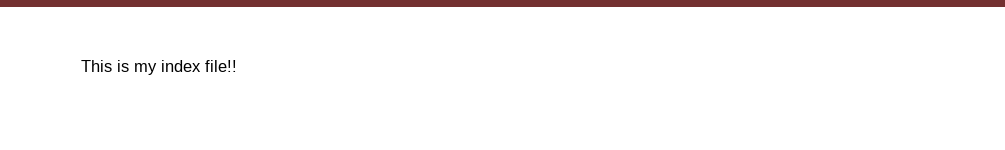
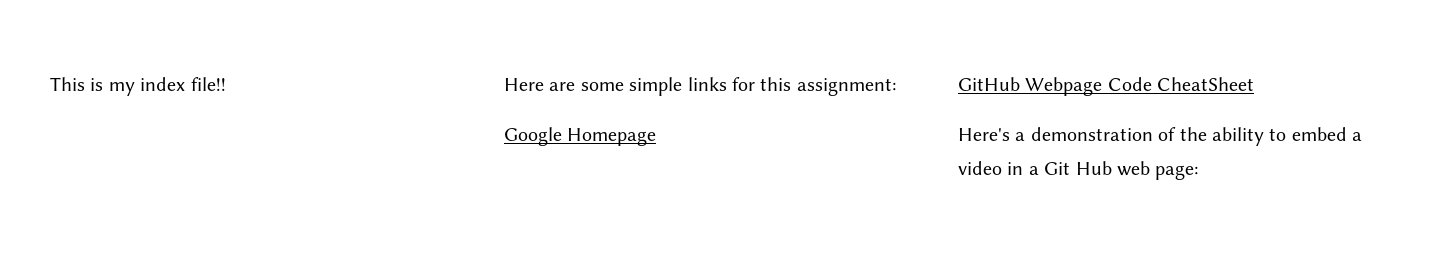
+ Here are some simple links for this assignment:
+ Google Homepage
+ GitHub Webpage Code CheatSheet
+ Here's a demonstration of the ability to embed a video in a Git Hub web page:

